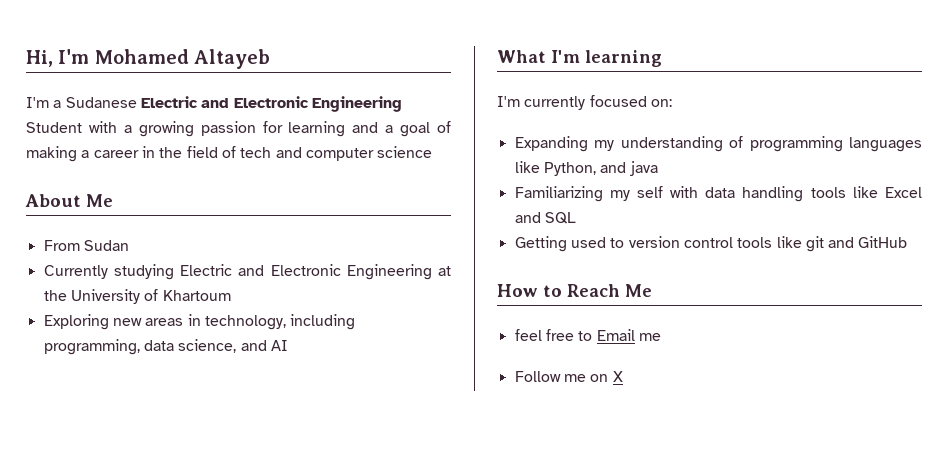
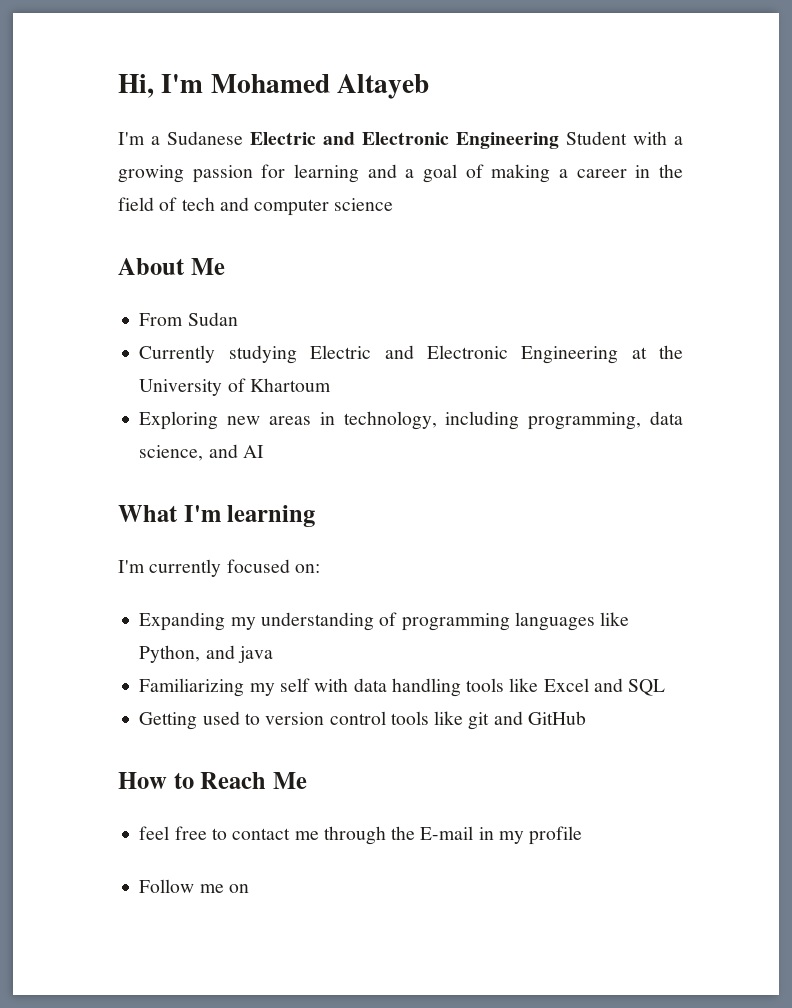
- feel free to Email me
+ feel free to contact me through the E-mail in my profile
- Follow me on X
+ Follow me on

